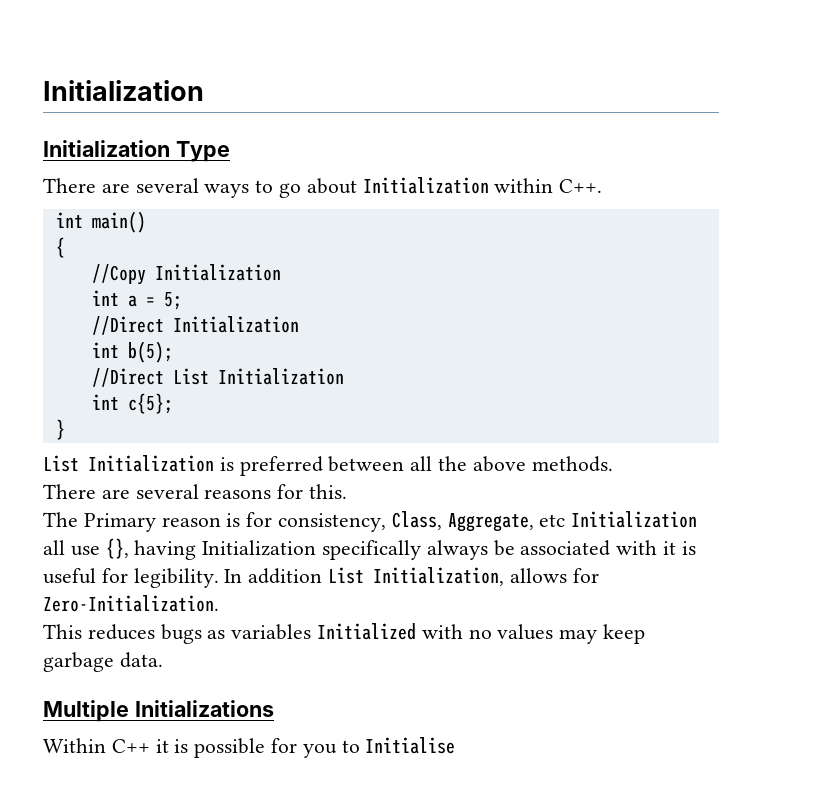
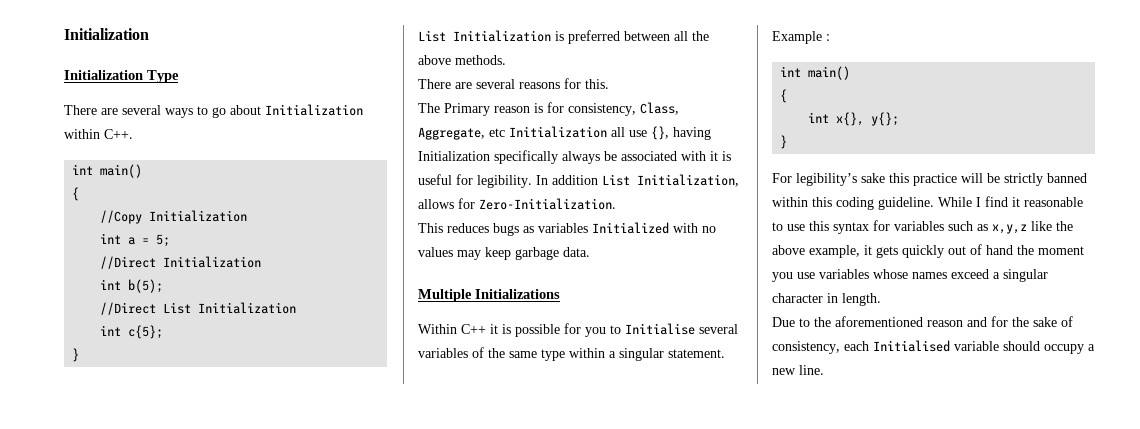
- Within C++ it is possible for you to Initialise
+ Within C++ it is possible for you to Initialise several variables of the same type within a singular statement. Example :
+ int main()
+ {
+ int x{}, y{};
+ }
+ For legibility’s sake this practice will be strictly banned within this coding guideline. While I find it reasonable to use this syntax for variables such as x,y,z like the above example, it gets quickly out of hand the moment you use variables whose names exceed a singular character in length.
+ Due to the aforementioned reason and for the sake of consistency, each Initialised variable should occupy a new line.

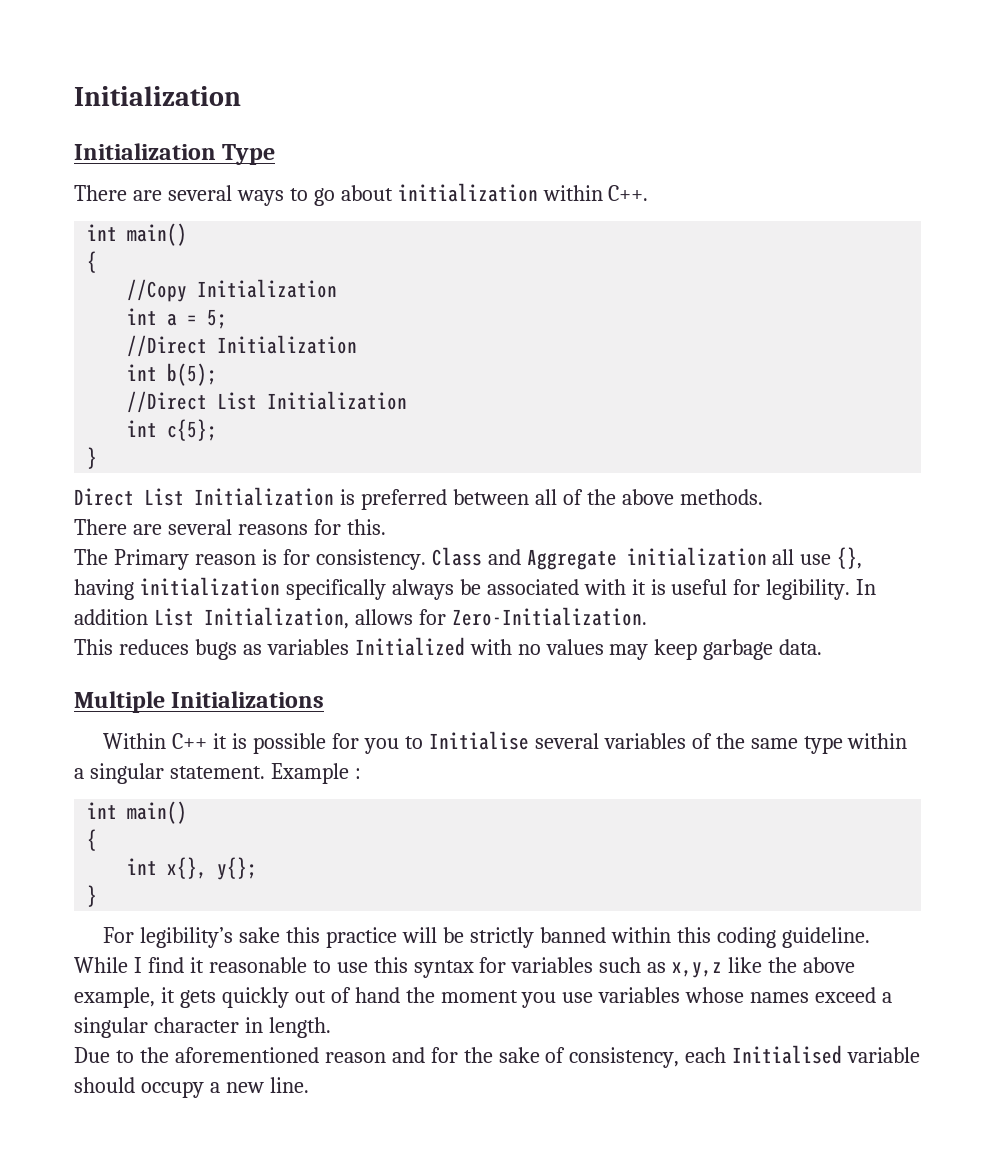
- There are several ways to go about Initialization within C++.
+ There are several ways to go about initialization within C++.
- List Initialization is preferred between all the above methods.
+ Direct List Initialization is preferred between all of the above methods.
- The Primary reason is for consistency, Class, Aggregate, etc Initialization all use {}, having Initialization specifically always be associated with it is useful for legibility.
+ The Primary reason is for consistency. Class and Aggregate initialization all use {}, having initialization specifically always be associated with it is useful for legibility.

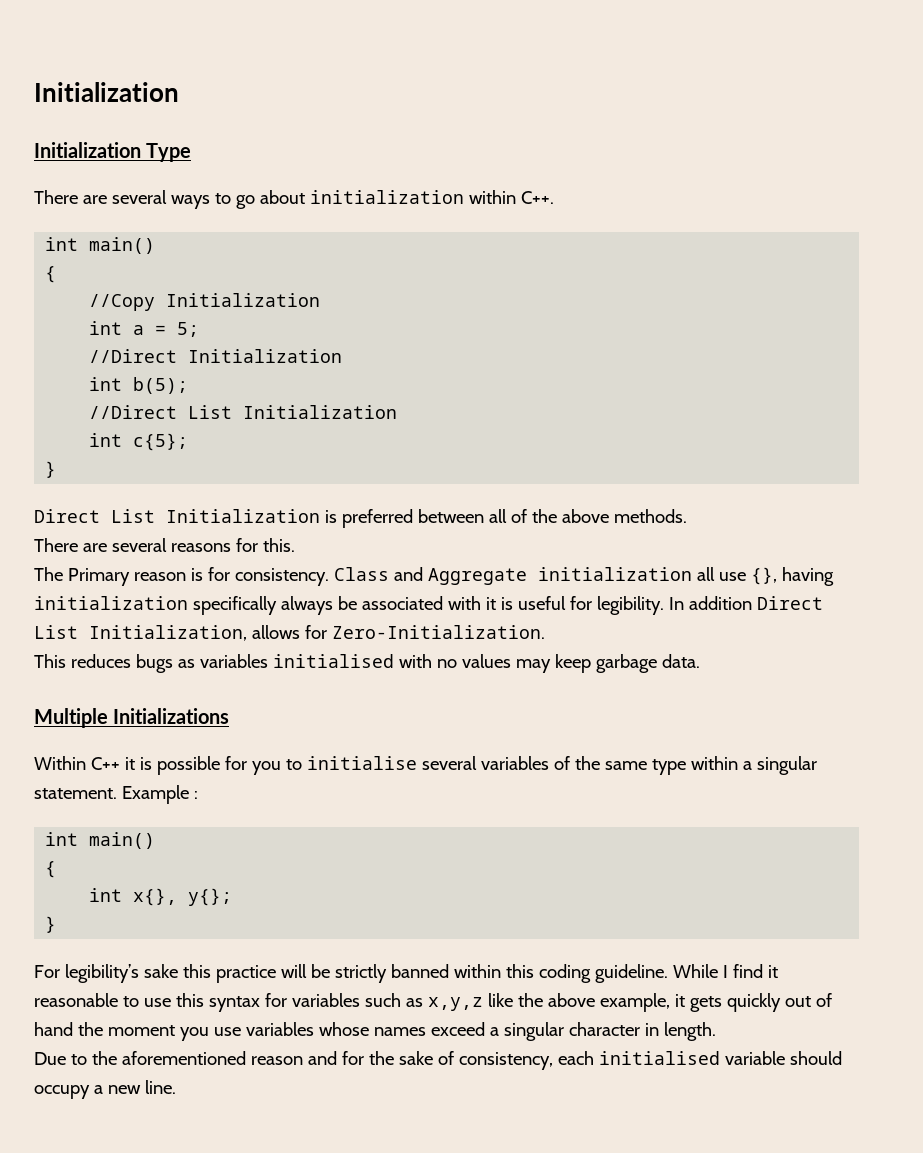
- In addition List Initialization, allows for Zero-Initialization.
+ In addition Direct List Initialization, allows for Zero-Initialization.
- This reduces bugs as variables Initialized with no values may keep garbage data.
+ This reduces bugs as variables initialised with no values may keep garbage data.
- Within C++ it is possible for you to Initialise several variables of the same type within a singular statement.
+ Within C++ it is possible for you to initialise several variables of the same type within a singular statement.
- Due to the aforementioned reason and for the sake of consistency, each Initialised variable should occupy a new line.
+ Due to the aforementioned reason and for the sake of consistency, each initialised variable should occupy a new line.

